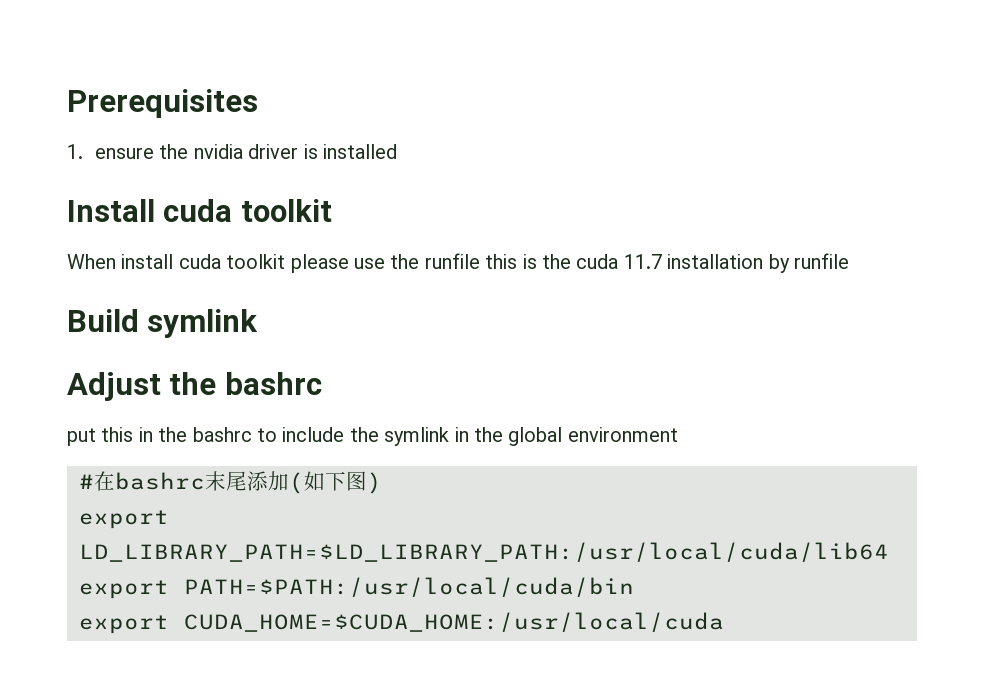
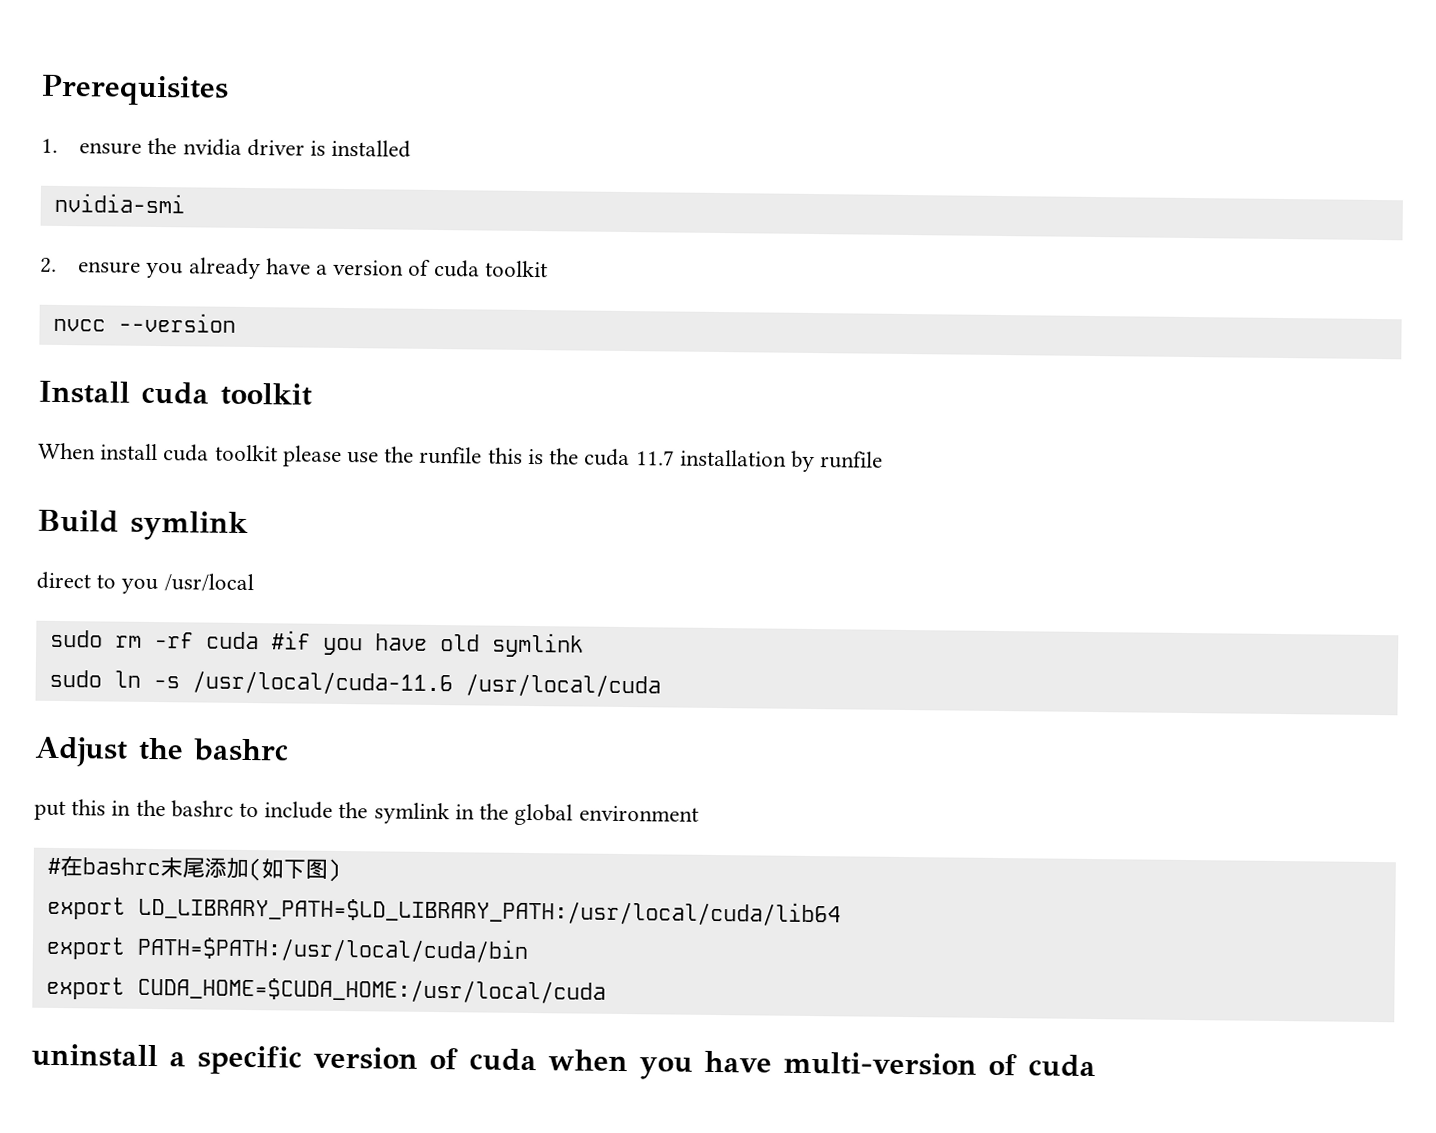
+ nvidia-smi
+ 2. ensure you already have a version of cuda toolkit
+ nvcc --version
+ direct to you /usr/local
+ sudo rm -rf cuda #if you have old symlink
+ sudo ln -s /usr/local/cuda-11.6 /usr/local/cuda
+ uninstall a specific version of cuda when you have multi-version of cuda

